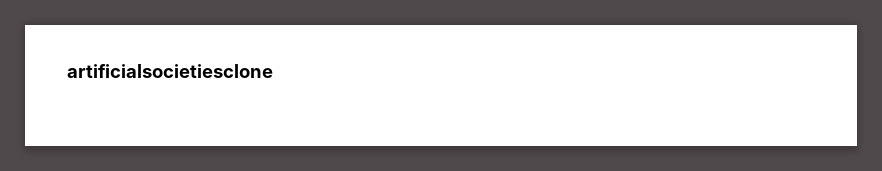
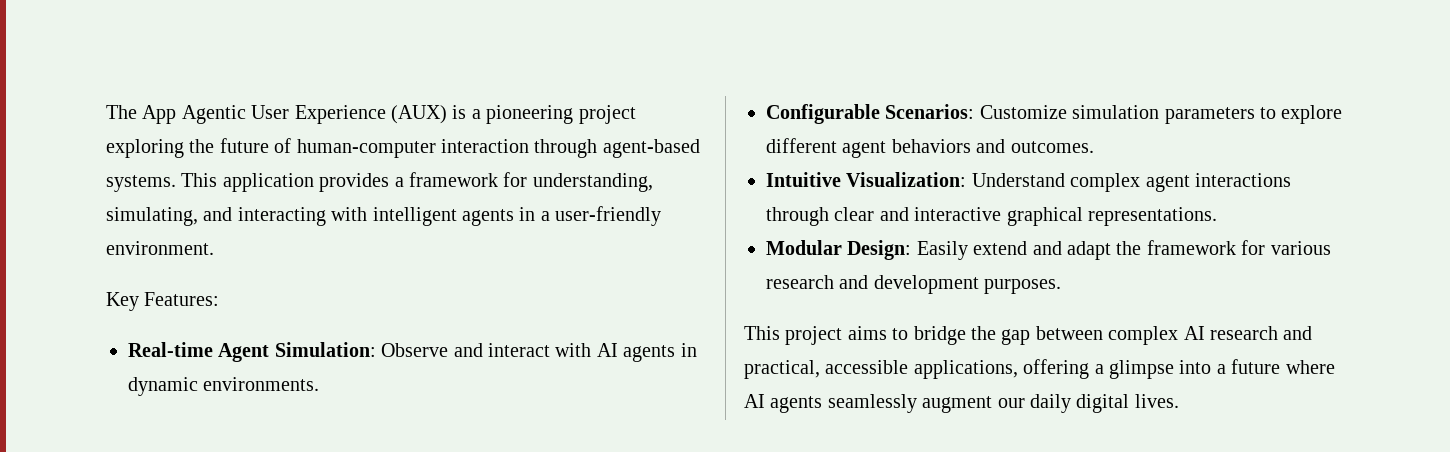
- artificialsocietiesclone
+ The App Agentic User Experience (AUX) is a pioneering project exploring the future of human-computer interaction through agent-based systems. This application provides a framework for understanding, simulating, and interacting with intelligent agents in a user-friendly environment.
+ Key Features:
+ Real-time Agent Simulation: Observe and interact with AI agents in dynamic environments.
+ Configurable Scenarios: Customize simulation parameters to explore different agent behaviors and outcomes.
+ Intuitive Visualization: Understand complex agent interactions through clear and interactive graphical representations.
+ Modular Design: Easily extend and adapt the framework for various research and development purposes.
+ This project aims to bridge the gap between complex AI research and practical, accessible applications, offering a glimpse into a future where AI agents seamlessly augment our daily digital lives.

